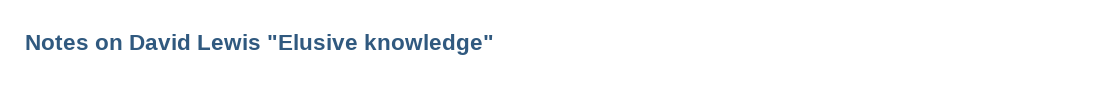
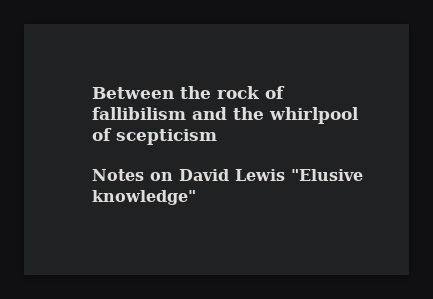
+ Between the rock of fallibilism and the whirlpool of scepticism

